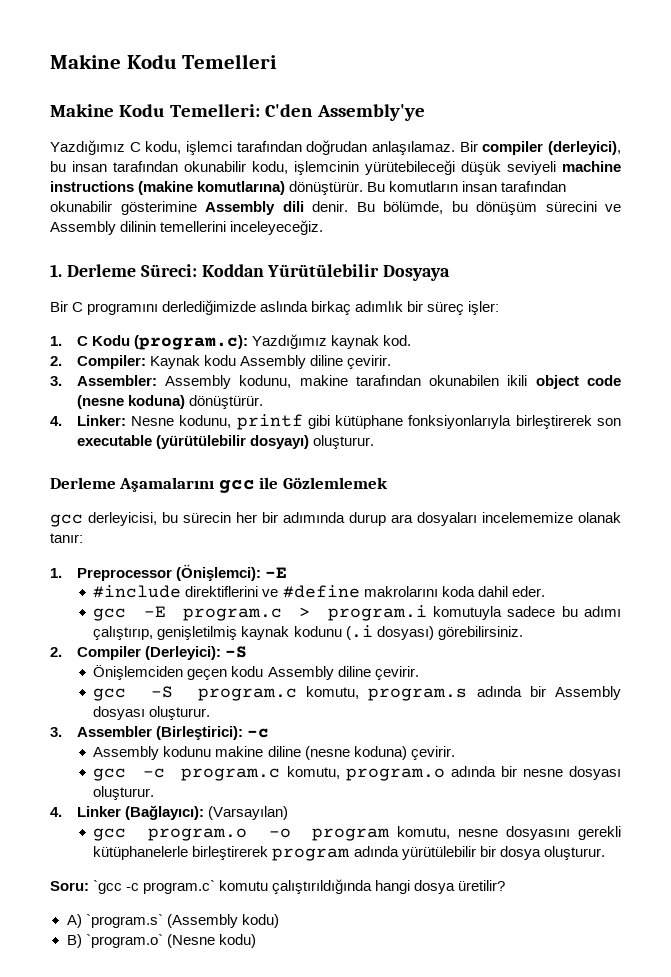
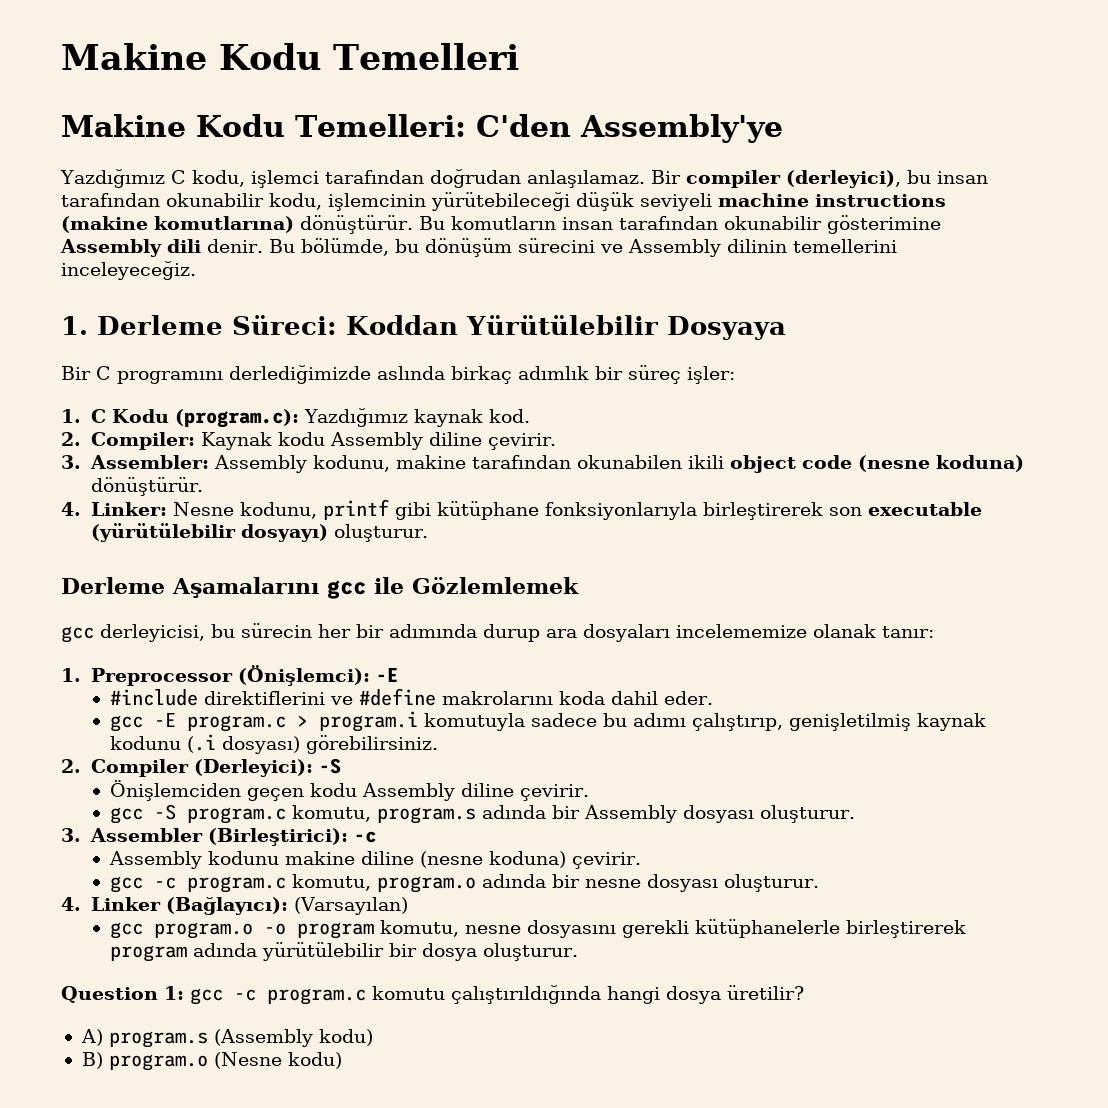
- Soru: `gcc -c program.c` komutu çalıştırıldığında hangi dosya üretilir?
+ Question 1: gcc -c program.c komutu çalıştırıldığında hangi dosya üretilir?
- A) `program.s` (Assembly kodu)
+ A) program.s (Assembly kodu)
- B) `program.o` (Nesne kodu)
+ B) program.o (Nesne kodu)

